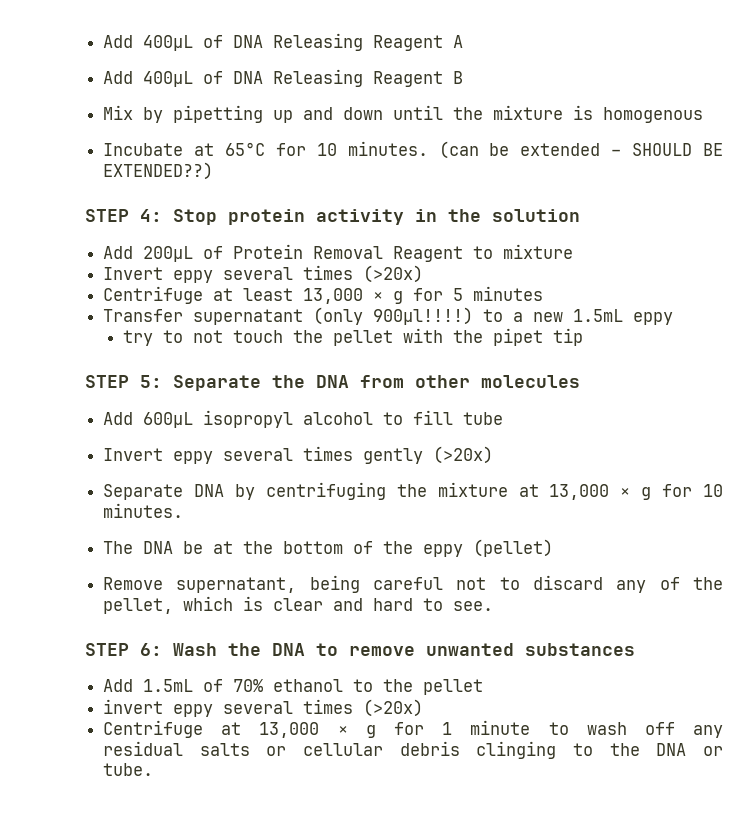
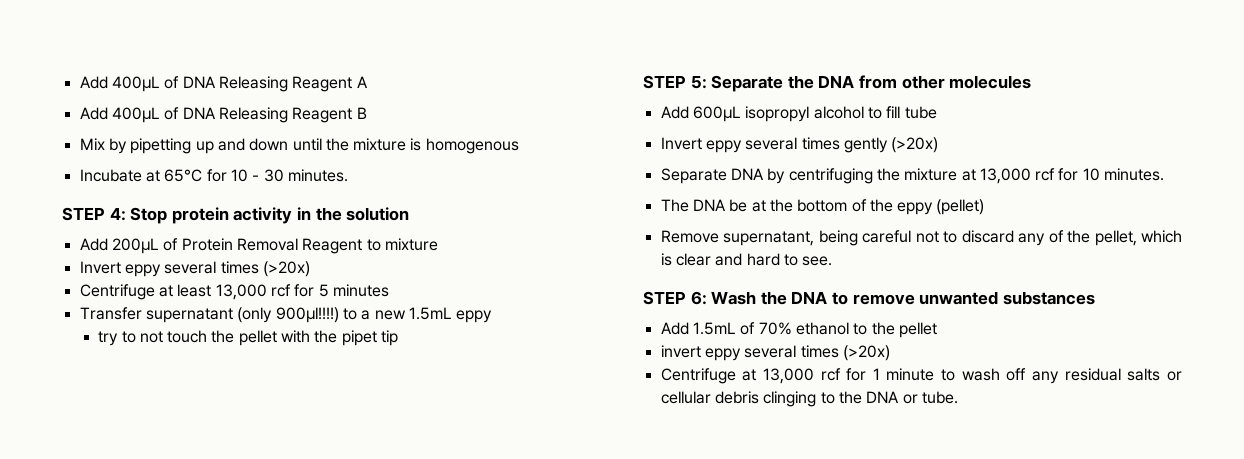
- Incubate at 65°C for 10 minutes. (can be extended – SHOULD BE EXTENDED??)
+ Incubate at 65°C for 10 - 30 minutes.
- Centrifuge at least 13,000 × g for 5 minutes
+ Centrifuge at least 13,000 rcf for 5 minutes
- Separate DNA by centrifuging the mixture at 13,000 × g for 10 minutes.
+ Separate DNA by centrifuging the mixture at 13,000 rcf for 10 minutes.
- Centrifuge at 13,000 × g for 1 minute to wash off any residual salts or cellular debris clinging to the DNA or tube.
+ Centrifuge at 13,000 rcf for 1 minute to wash off any residual salts or cellular debris clinging to the DNA or tube.

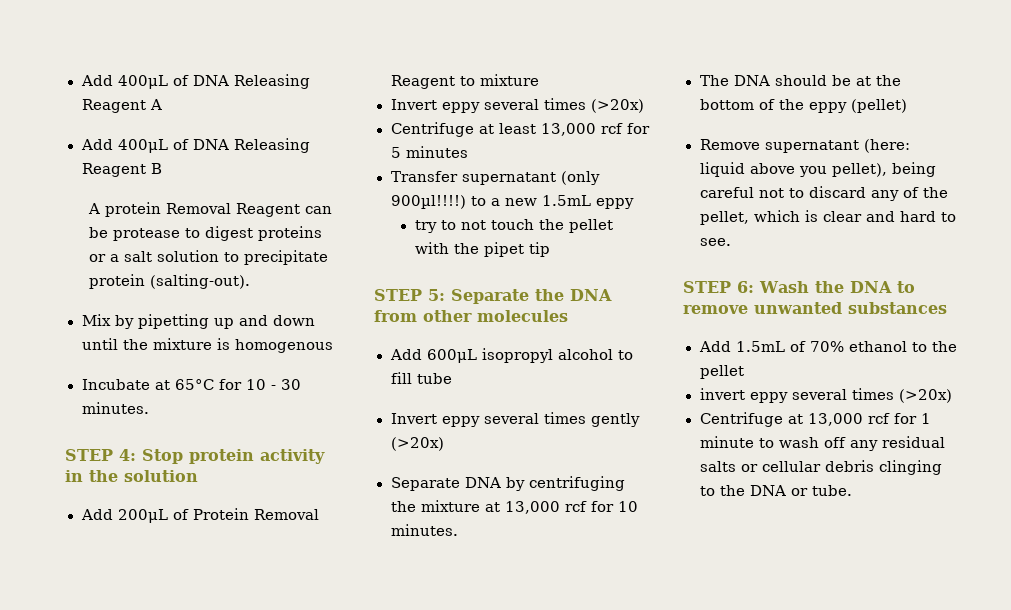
+ A protein Removal Reagent can be protease to digest proteins or a salt solution to precipitate protein (salting-out).
- The DNA be at the bottom of the eppy (pellet)
+ The DNA should be at the bottom of the eppy (pellet)
- Remove supernatant, being careful not to discard any of the pellet, which is clear and hard to see.
+ Remove supernatant (here: liquid above you pellet), being careful not to discard any of the pellet, which is clear and hard to see.

